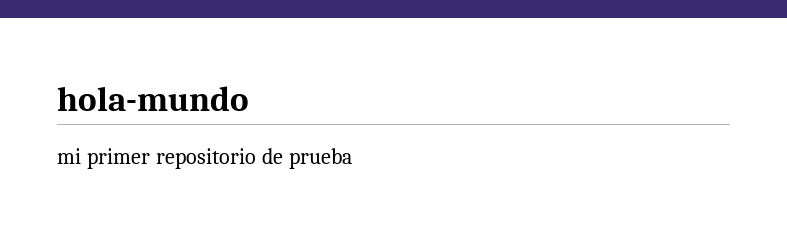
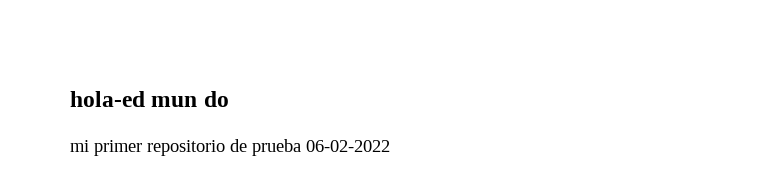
- hola-mundo
+ hola-ed mun do
- mi primer repositorio de prueba
+ mi primer repositorio de prueba 06-02-2022

